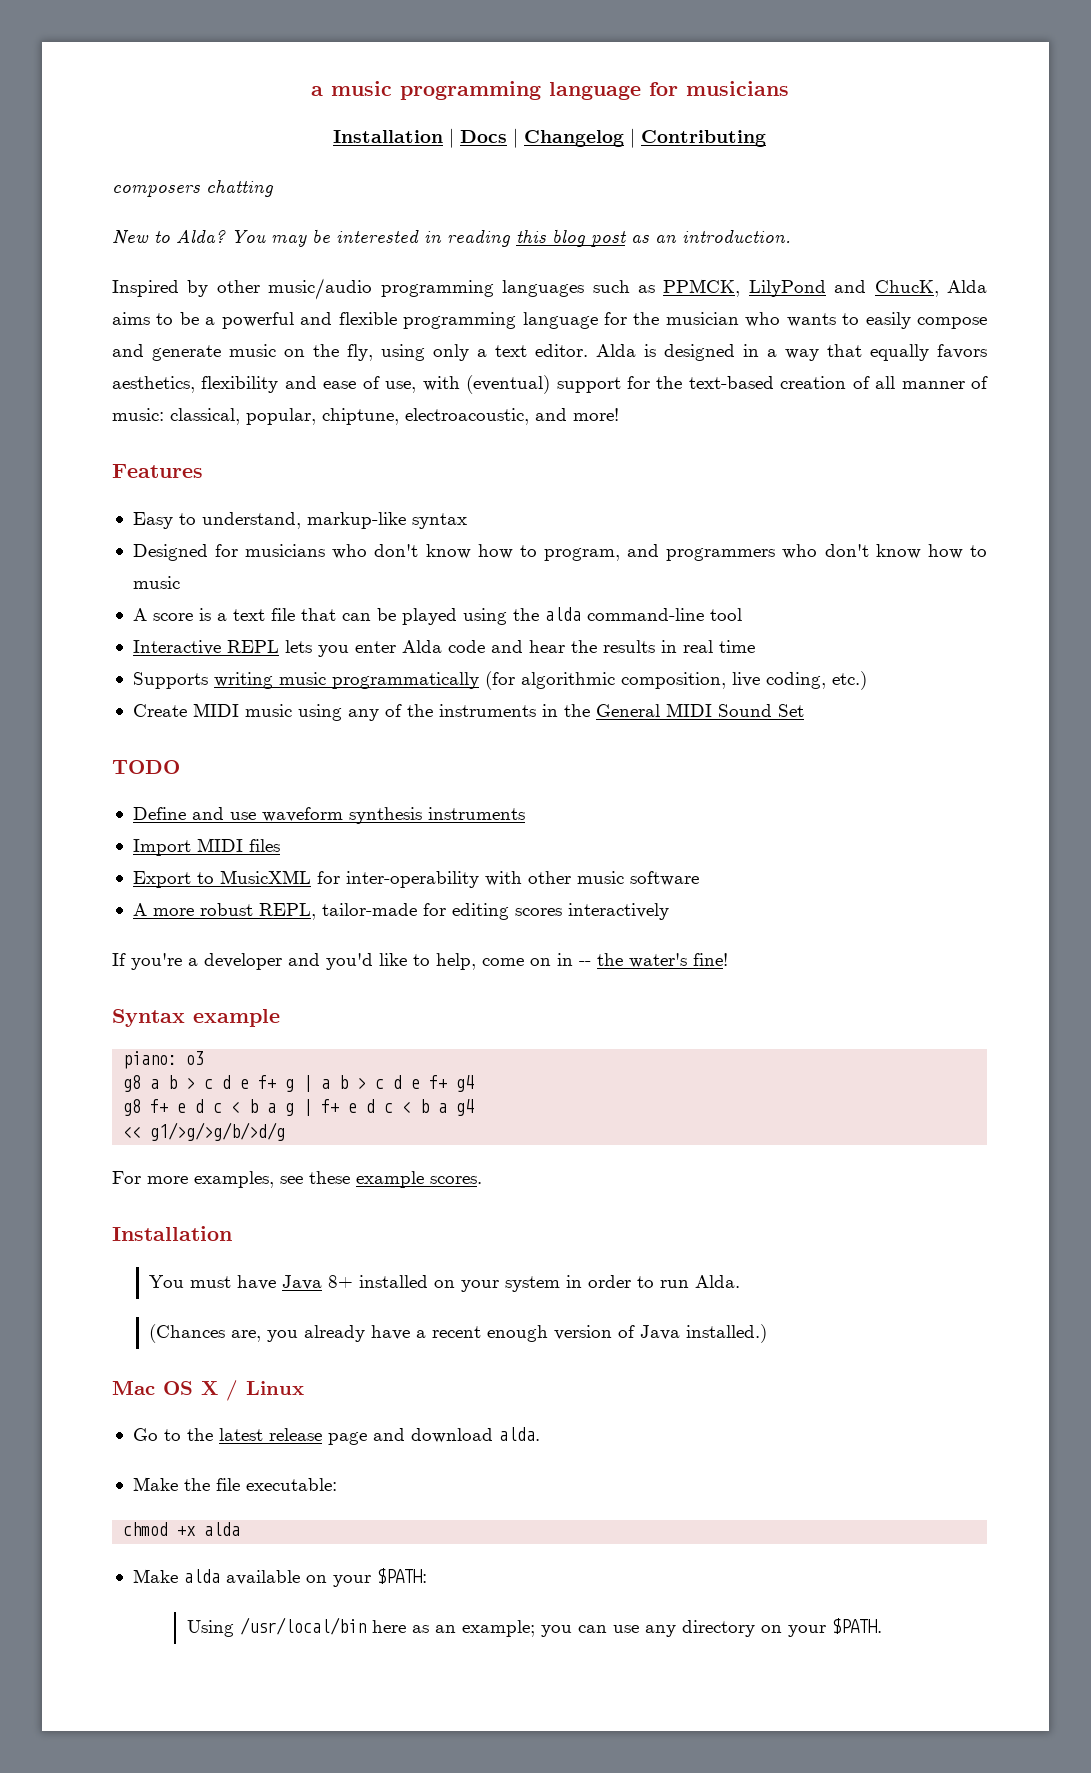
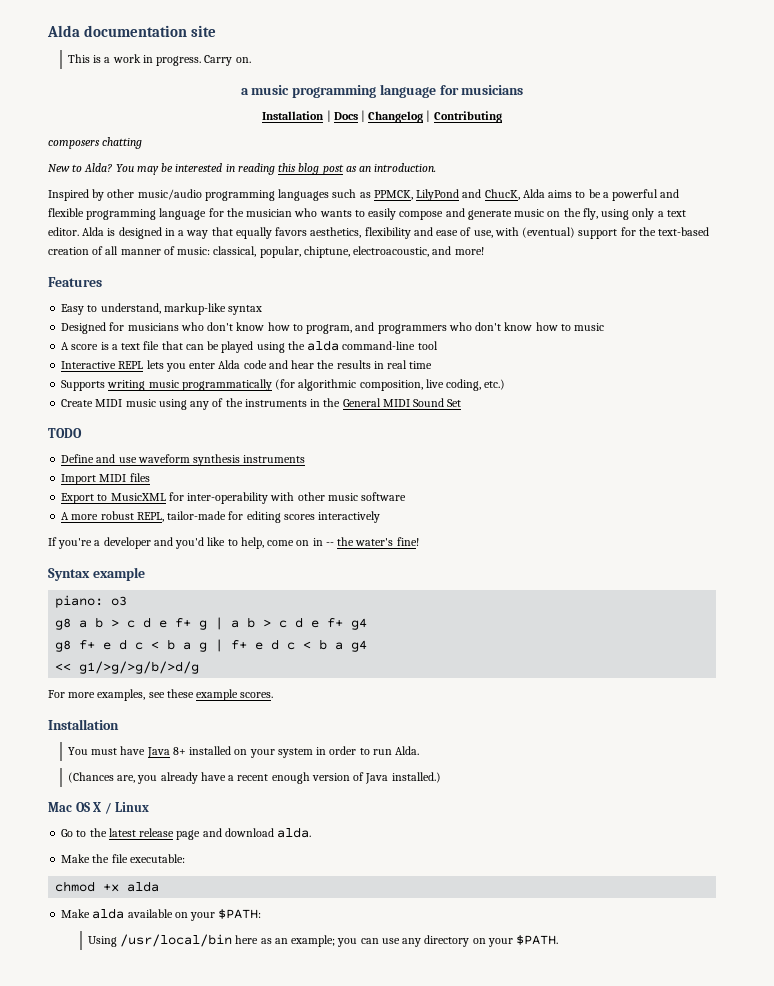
+ Alda documentation site
+ This is a work in progress. Carry on.

